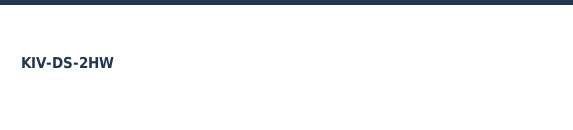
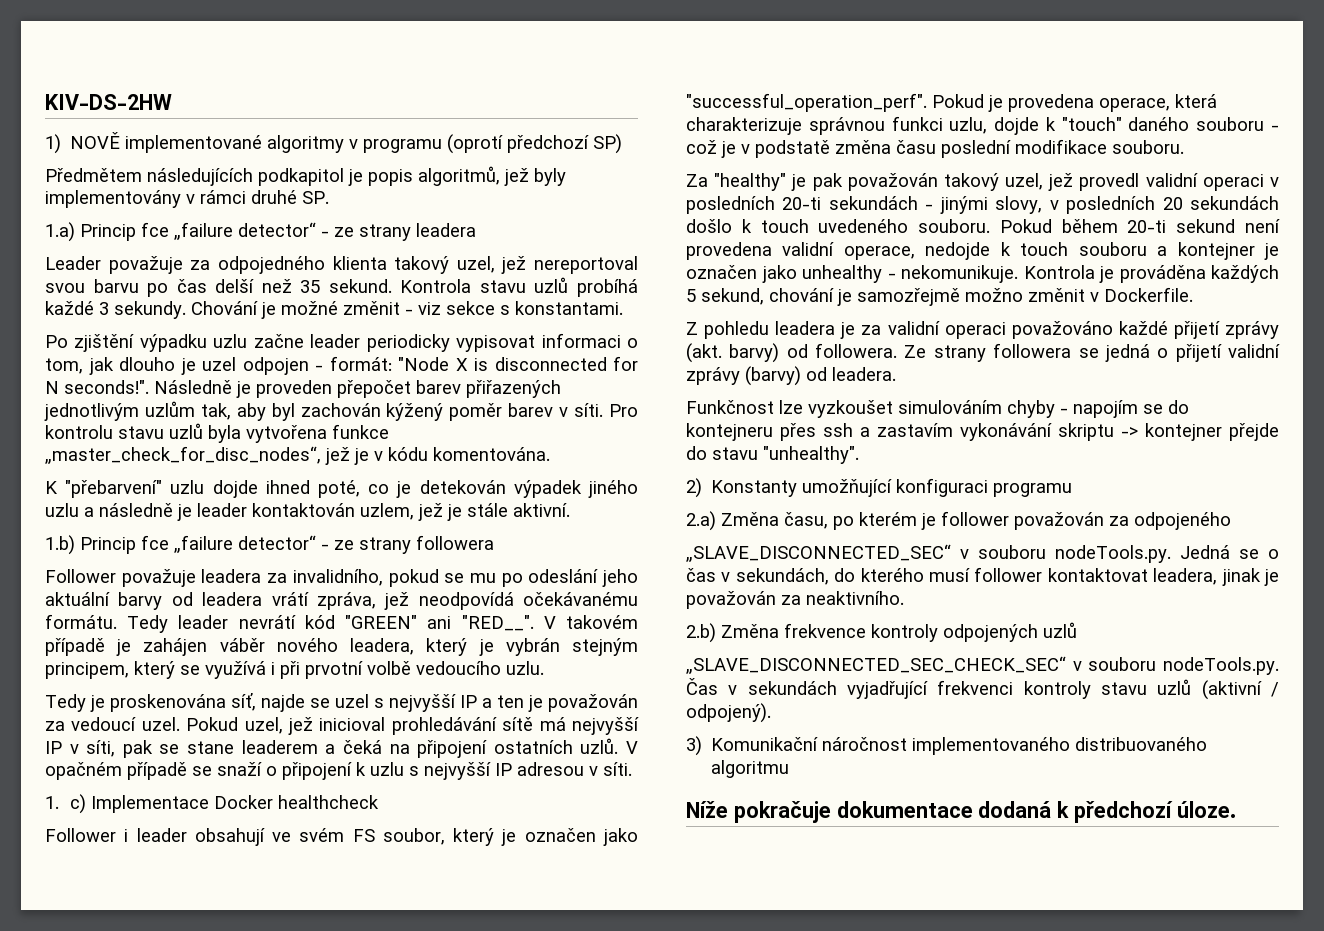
+ 1) NOVĚ implementované algoritmy v programu (oprotí předchozí SP)
+ Předmětem následujících podkapitol je popis algoritmů, jež byly implementovány v rámci druhé SP.
+ 1.a) Princip fce „failure detector“ - ze strany leadera
+ Leader považuje za odpojedného klienta takový uzel, jež nereportoval svou barvu po čas delší než 35 sekund. Kontrola stavu uzlů probíhá každé 3 sekundy. Chování je možné změnit - viz sekce s konstantami.
+ Po zjištění výpadku uzlu začne leader periodicky vypisovat informaci o tom, jak dlouho je uzel odpojen - formát: "Node X is disconnected for N seconds!". Následně je proveden přepočet barev přiřazených jednotlivým uzlům tak, aby byl zachován kýžený poměr barev v síti. Pro kontrolu stavu uzlů byla vytvořena funkce „master_check_for_disc_nodes“, jež je v kódu komentována.
+ K "přebarvení" uzlu dojde ihned poté, co je detekován výpadek jiného uzlu a následně je leader kontaktován uzlem, jež je stále aktivní.
+ 1.b) Princip fce „failure detector“ - ze strany followera
+ Follower považuje leadera za invalidního, pokud se mu po odeslání jeho aktuální barvy od leadera vrátí zpráva, jež neodpovídá očekávanému formátu. Tedy leader nevrátí kód "GREEN" ani "RED__". V takovém případě je zahájen váběr nového leadera, který je vybrán stejným principem, který se využívá i při prvotní volbě vedoucího uzlu.
+ Tedy je proskenována síť, najde se uzel s nejvyšší IP a ten je považován za vedoucí uzel. Pokud uzel, jež inicioval prohledávání sítě má nejvyšší IP v síti, pak se stane leaderem a čeká na připojení ostatních uzlů. V opačném případě se snaží o připojení k uzlu s nejvyšší IP adresou v síti.
+ 1. c) Implementace Docker healthcheck
+ Follower i leader obsahují ve svém FS soubor, který je označen jako "successful_operation_perf". Pokud je provedena operace, která charakterizuje správnou funkci uzlu, dojde k "touch" daného souboru - což je v podstatě změna času poslední modifikace souboru.
+ Za "healthy" je pak považován takový uzel, jež provedl validní operaci v posledních 20-ti sekundách - jinými slovy, v posledních 20 sekundách došlo k touch uvedeného souboru. Pokud během 20-ti sekund není provedena validní operace, nedojde k touch souboru a kontejner je označen jako unhealthy - nekomunikuje. Kontrola je prováděna každých 5 sekund, chování je samozřejmě možno změnit v Dockerfile.
+ Z pohledu leadera je za validní operaci považováno každé přijetí zprávy (akt. barvy) od followera. Ze strany followera se jedná o přijetí validní zprávy (barvy) od leadera.
+ Funkčnost lze vyzkoušet simulováním chyby - napojím se do kontejneru přes ssh a zastavím vykonávání skriptu -> kontejner přejde do stavu "unhealthy".
+ 2) Konstanty umožňující konfiguraci programu
+ 2.a) Změna času, po kterém je follower považován za odpojeného
+ „SLAVE_DISCONNECTED_SEC“ v souboru nodeTools.py. Jedná se o čas v sekundách, do kterého musí follower kontaktovat leadera, jinak je považován za neaktivního.
+ 2.b) Změna frekvence kontroly odpojených uzlů
+ „SLAVE_DISCONNECTED_SEC_CHECK_SEC“ v souboru nodeTools.py. Čas v sekundách vyjadřující frekvenci kontroly stavu uzlů (aktivní / odpojený).
+ 3) Komunikační náročnost implementovaného distribuovaného algoritmu
+ Níže pokračuje dokumentace dodaná k předchozí úloze.

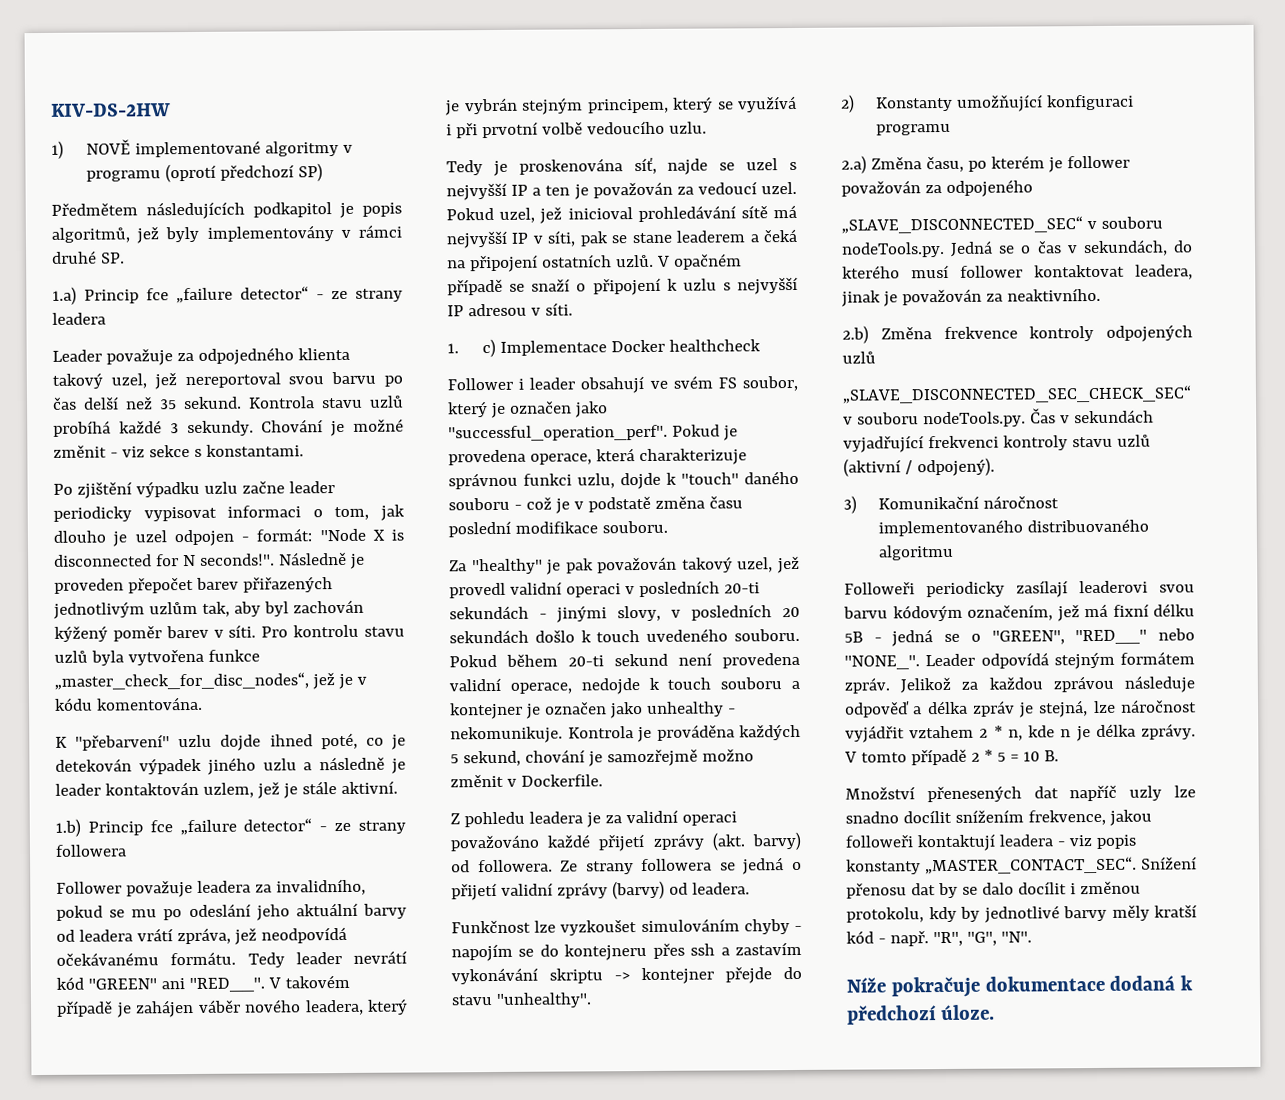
+ Followeři periodicky zasílají leaderovi svou barvu kódovým označením, jež má fixní délku 5B - jedná se o "GREEN", "RED__" nebo "NONE_". Leader odpovídá stejným formátem zpráv. Jelikož za každou zprávou následuje odpověď a délka zpráv je stejná, lze náročnost vyjádřit vztahem 2 * n, kde n je délka zprávy. V tomto případě 2 * 5 = 10 B.
+ Množství přenesených dat napříč uzly lze snadno docílit snížením frekvence, jakou followeři kontaktují leadera - viz popis konstanty „MASTER_CONTACT_SEC“. Snížení přenosu dat by se dalo docílit i změnou protokolu, kdy by jednotlivé barvy měly kratší kód - např. "R", "G", "N".

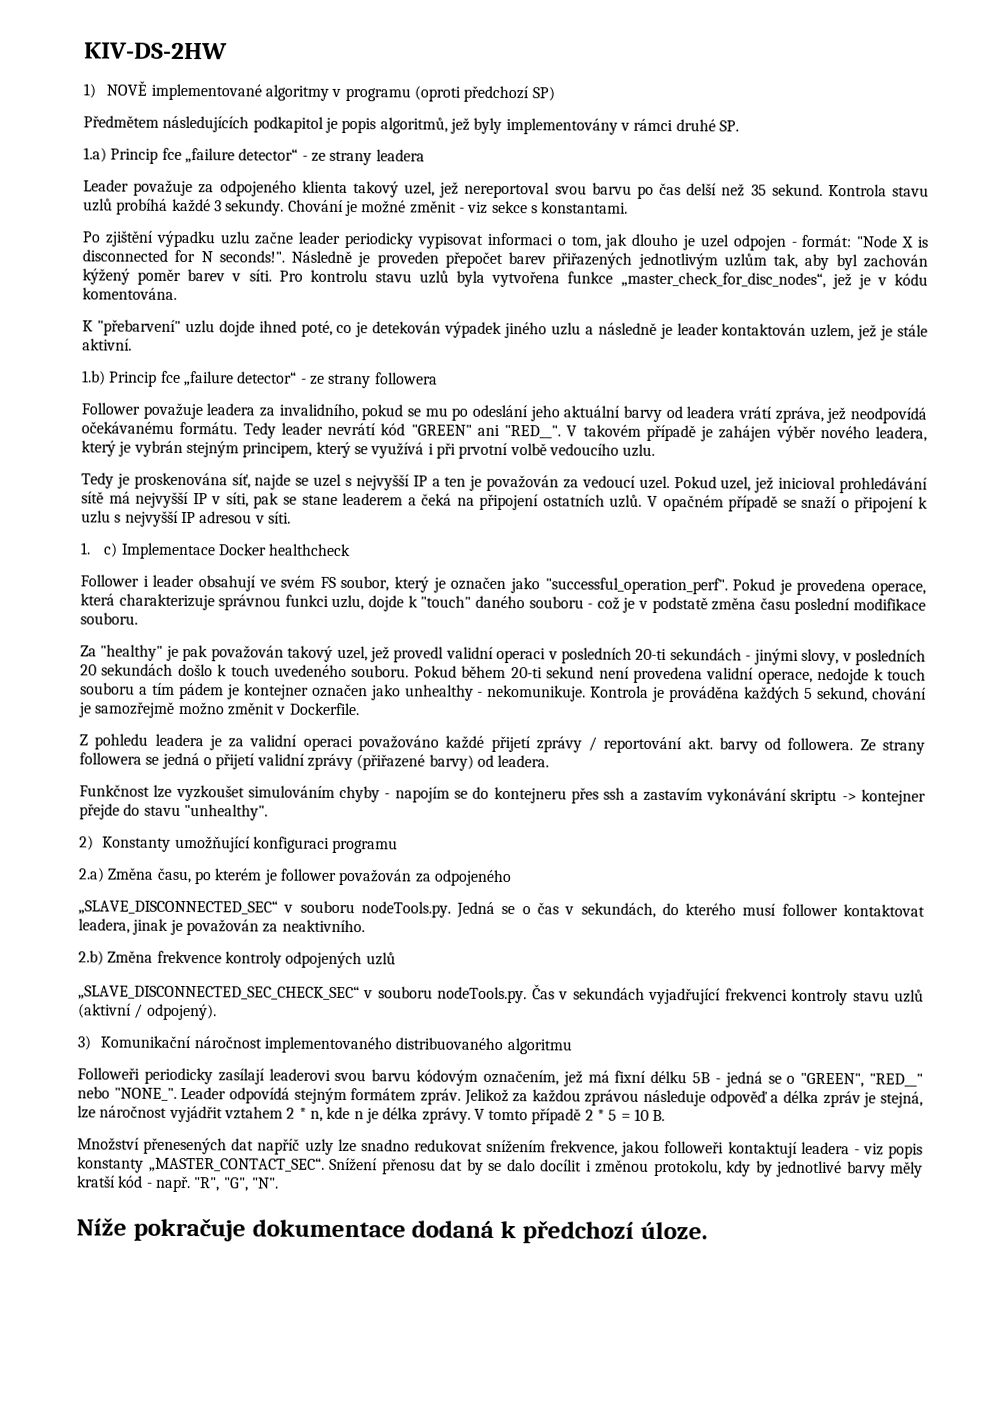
- 1) NOVĚ implementované algoritmy v programu (oprotí předchozí SP)
+ 1) NOVĚ implementované algoritmy v programu (oproti předchozí SP)
- Leader považuje za odpojedného klienta takový uzel, jež nereportoval svou barvu po čas delší než 35 sekund.
+ Leader považuje za odpojeného klienta takový uzel, jež nereportoval svou barvu po čas delší než 35 sekund.
- V takovém případě je zahájen váběr nového leadera, který je vybrán stejným principem, který se využívá i při prvotní volbě vedoucího uzlu.
+ V takovém případě je zahájen výběr nového leadera, který je vybrán stejným principem, který se využívá i při prvotní volbě vedoucího uzlu.
- Pokud během 20-ti sekund není provedena validní operace, nedojde k touch souboru a kontejner je označen jako unhealthy - nekomunikuje.
+ Pokud během 20-ti sekund není provedena validní operace, nedojde k touch souboru a tím pádem je kontejner označen jako unhealthy - nekomunikuje.
- Z pohledu leadera je za validní operaci považováno každé přijetí zprávy (akt. barvy) od followera.
+ Z pohledu leadera je za validní operaci považováno každé přijetí zprávy / reportování akt. barvy od followera.
- Ze strany followera se jedná o přijetí validní zprávy (barvy) od leadera.
+ Ze strany followera se jedná o přijetí validní zprávy (přiřazené barvy) od leadera.
- Množství přenesených dat napříč uzly lze snadno docílit snížením frekvence, jakou followeři kontaktují leadera - viz popis konstanty „MASTER_CONTACT_SEC“.
+ Množství přenesených dat napříč uzly lze snadno redukovat snížením frekvence, jakou followeři kontaktují leadera - viz popis konstanty „MASTER_CONTACT_SEC“.

